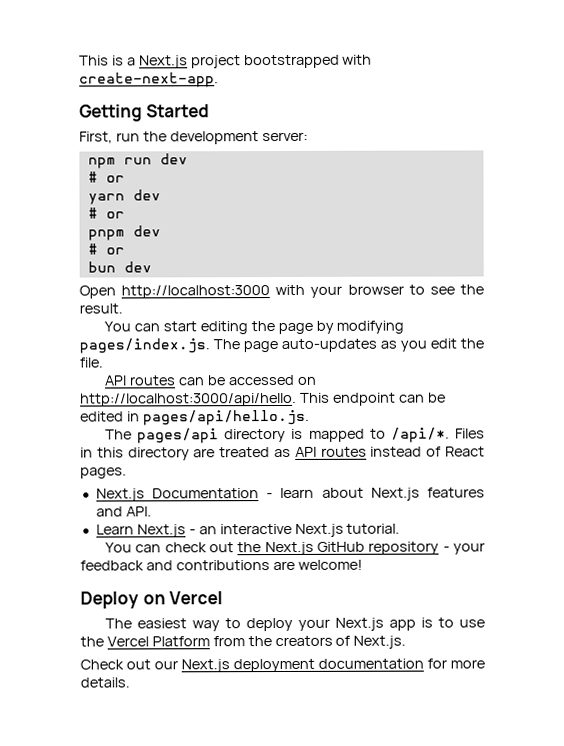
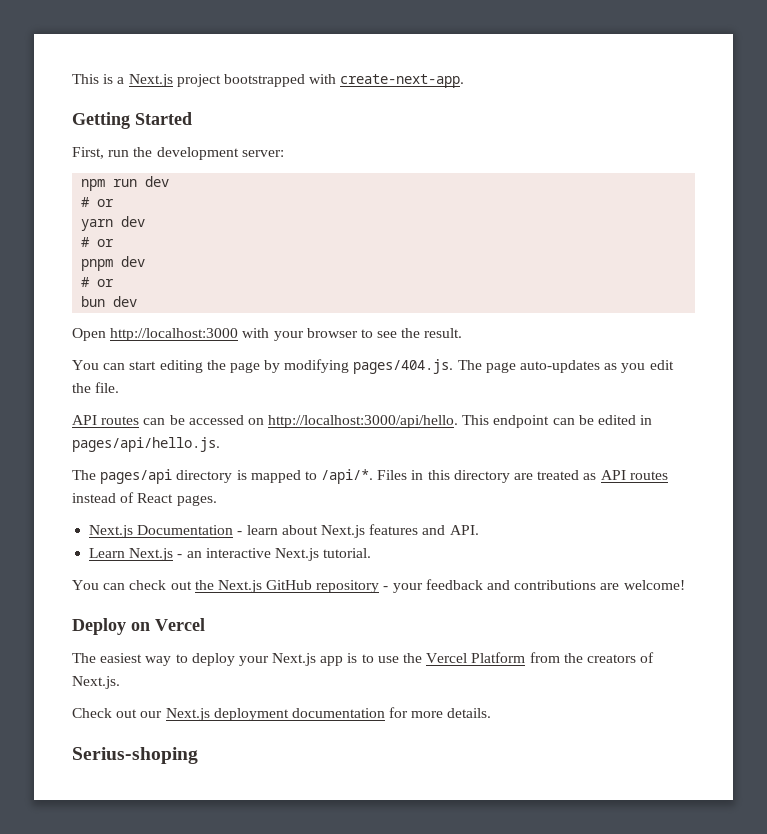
- You can start editing the page by modifying pages/index.js. The page auto-updates as you edit the file.
+ You can start editing the page by modifying pages/404.js. The page auto-updates as you edit the file.
+ Serius-shoping

